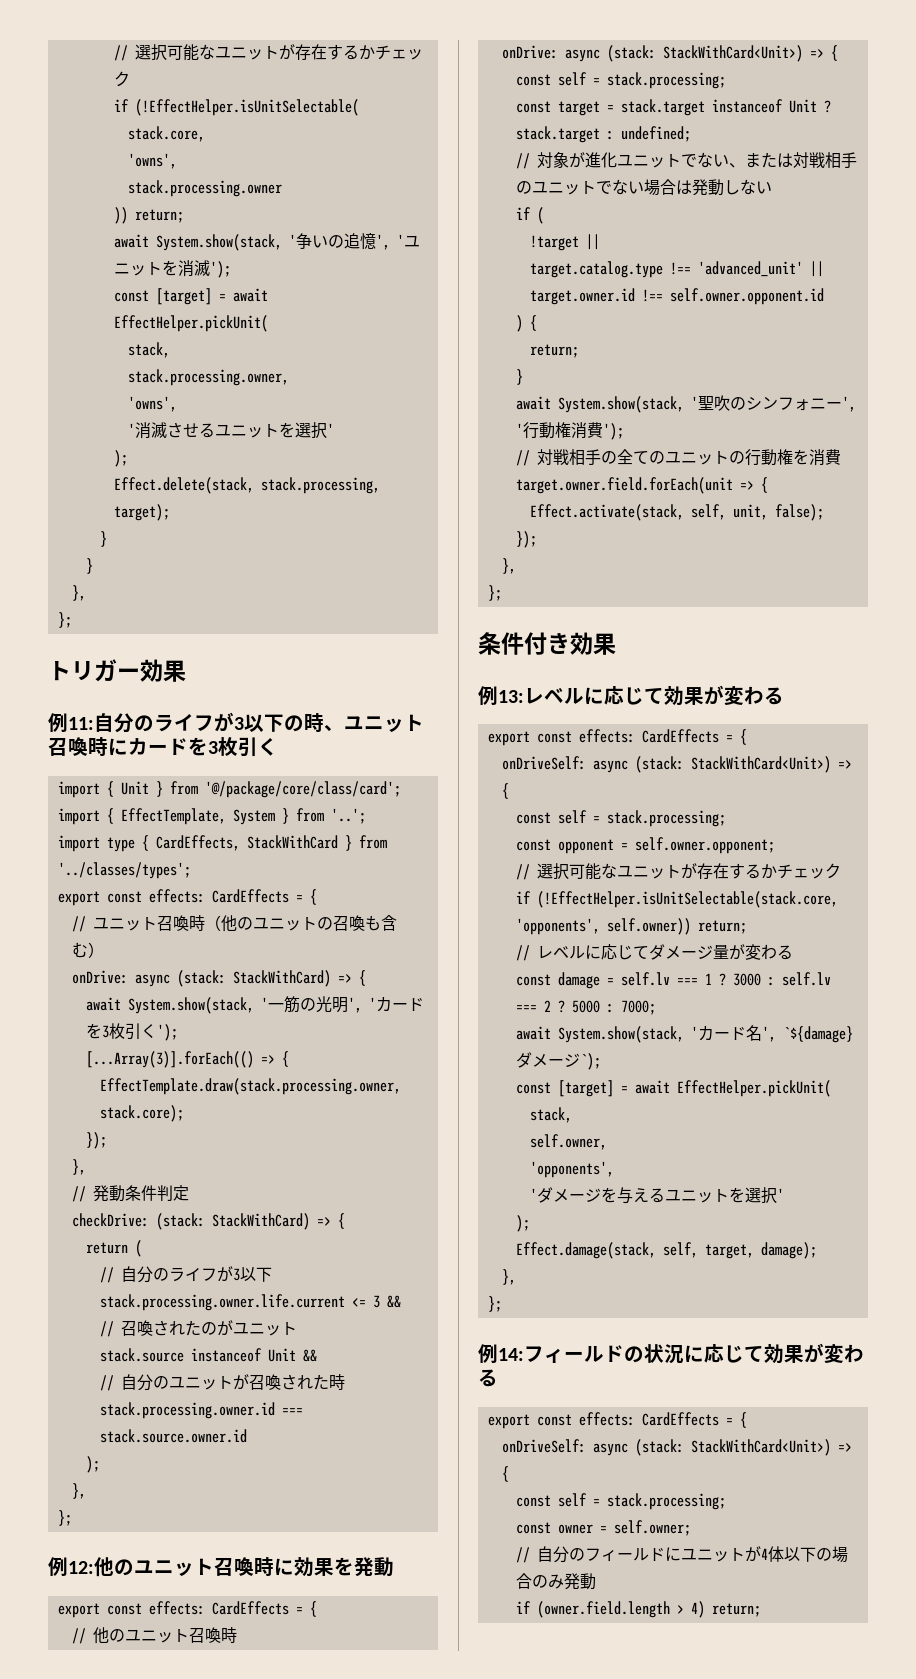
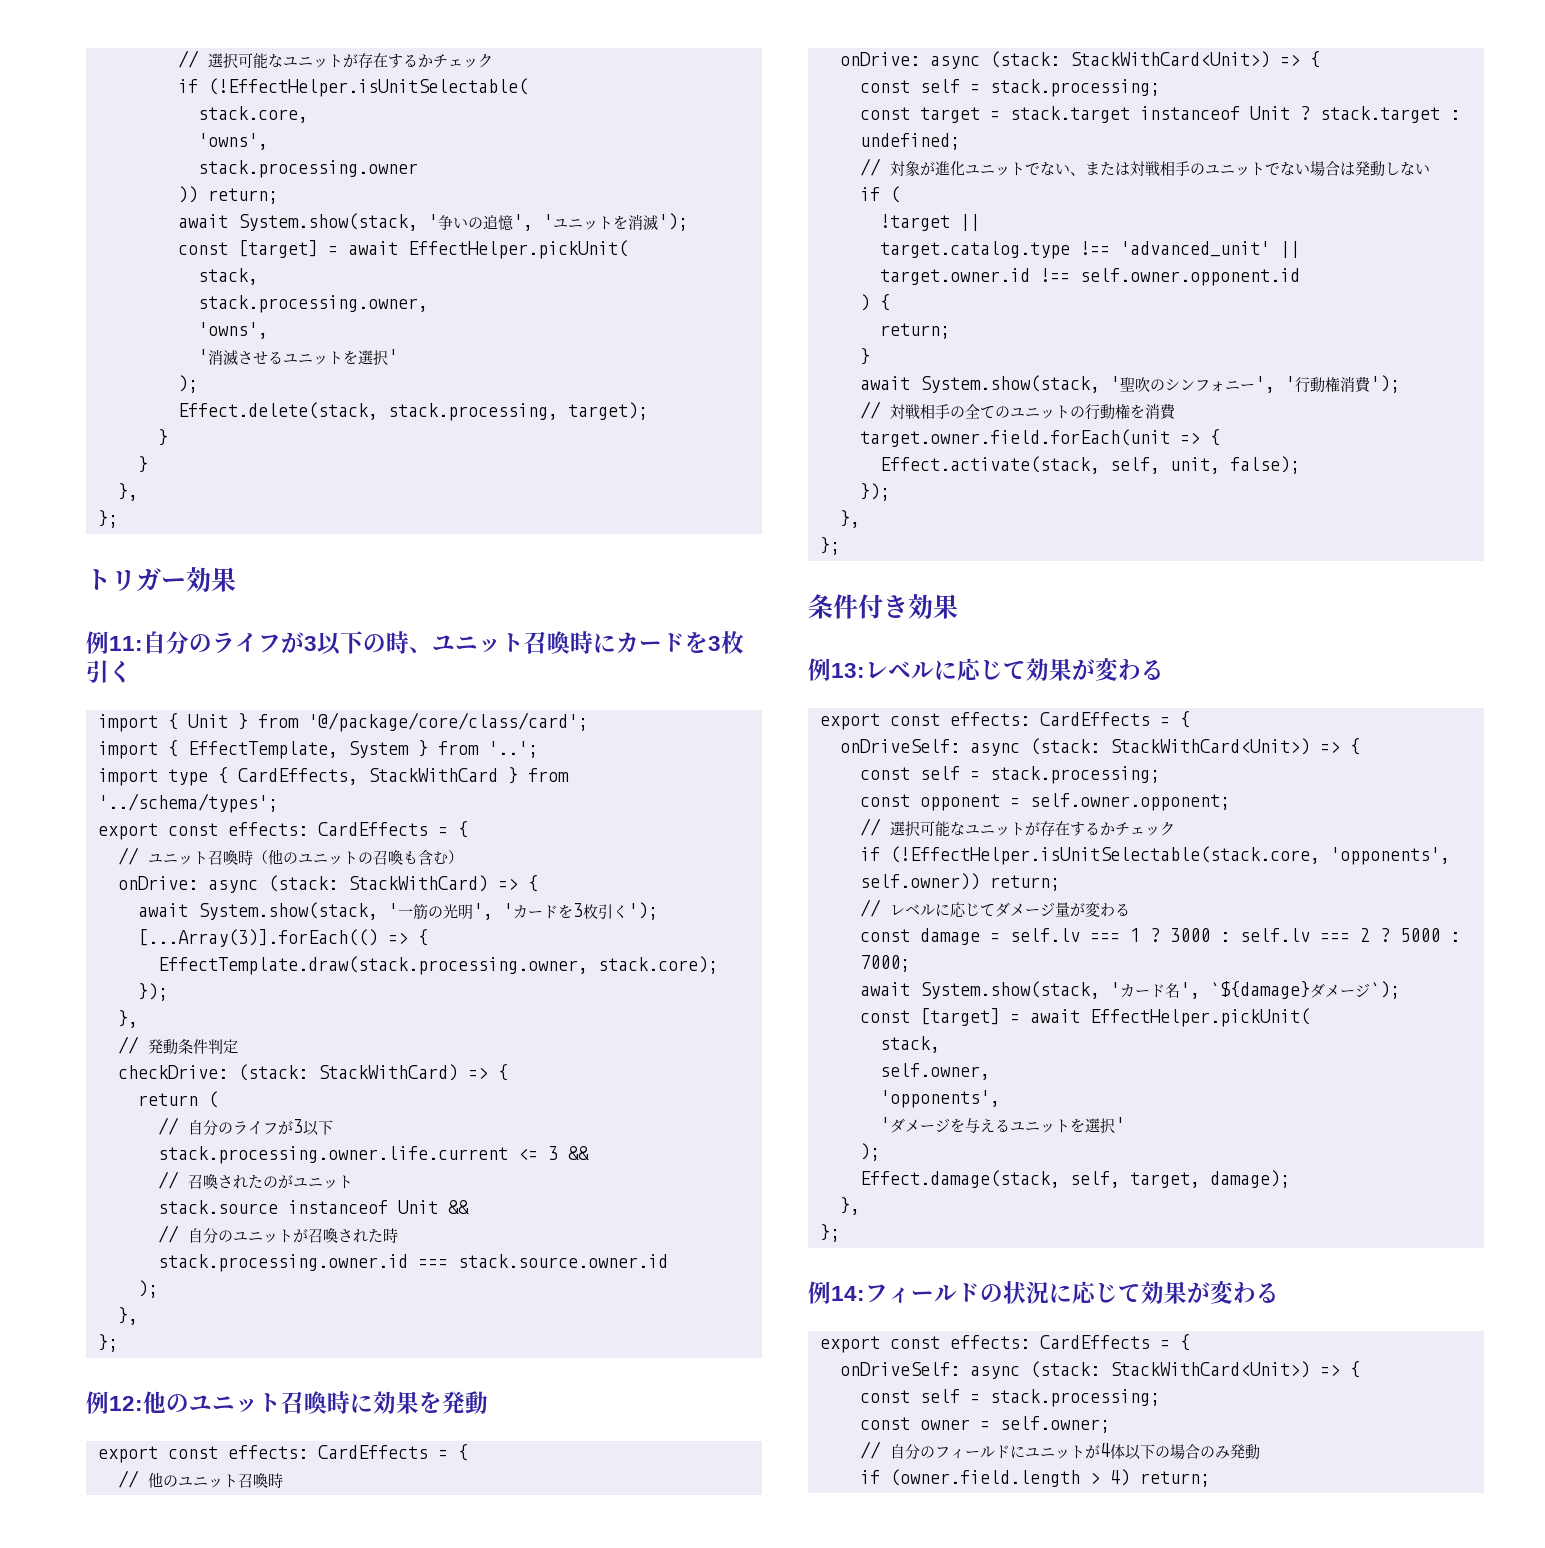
- import type { CardEffects, StackWithCard } from '../classes/types';
+ import type { CardEffects, StackWithCard } from '../schema/types';

